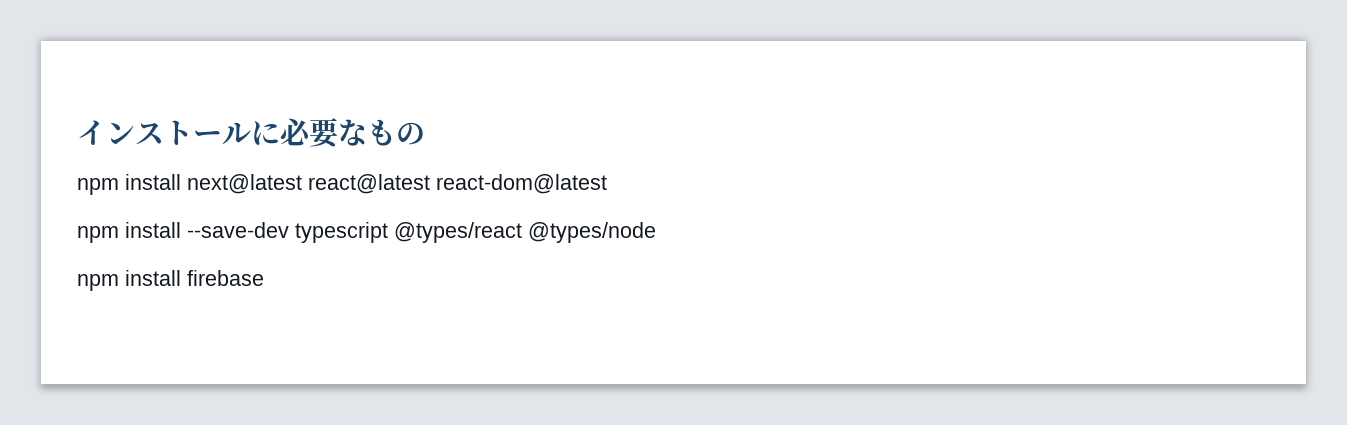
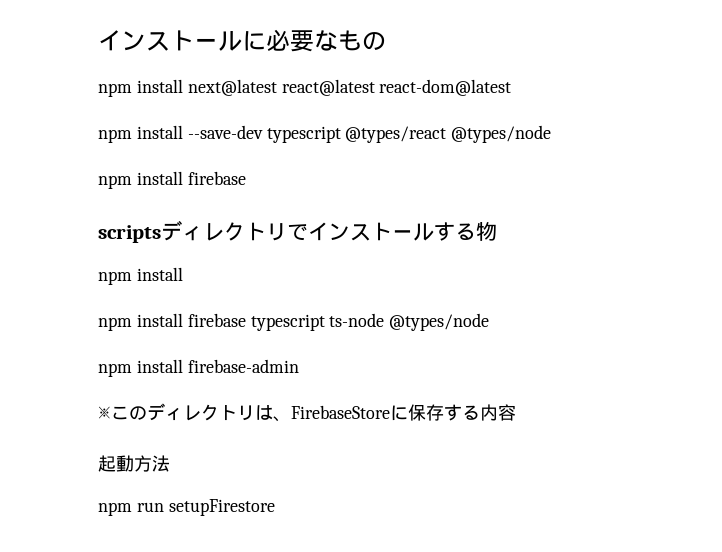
+ scriptsディレクトリでインストールする物
+ npm install
+ npm install firebase typescript ts-node @types/node
+ npm install firebase-admin
+ ※このディレクトリは、FirebaseStoreに保存する内容
+ 起動方法
+ npm run setupFirestore

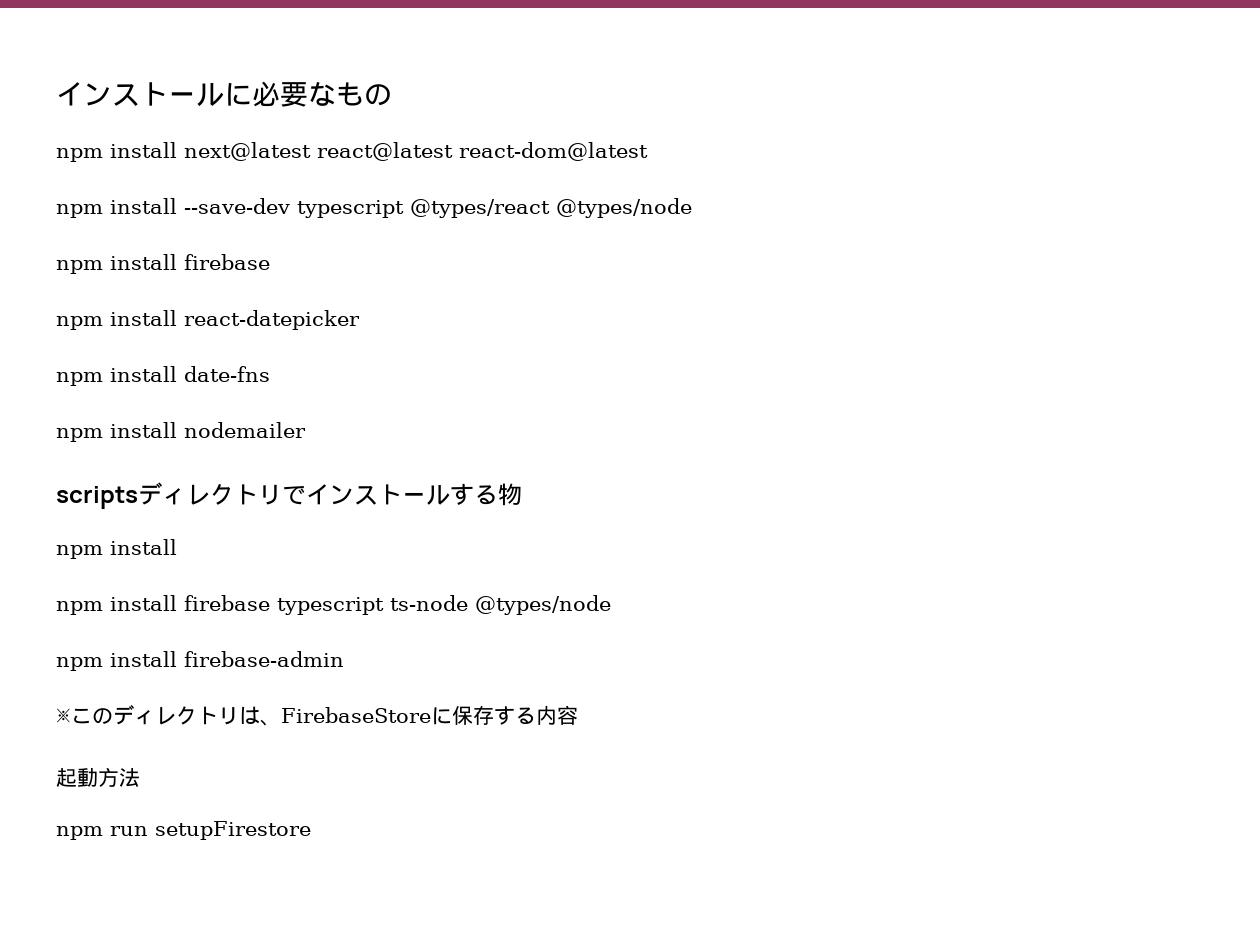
+ npm install react-datepicker
+ npm install date-fns
+ npm install nodemailer

